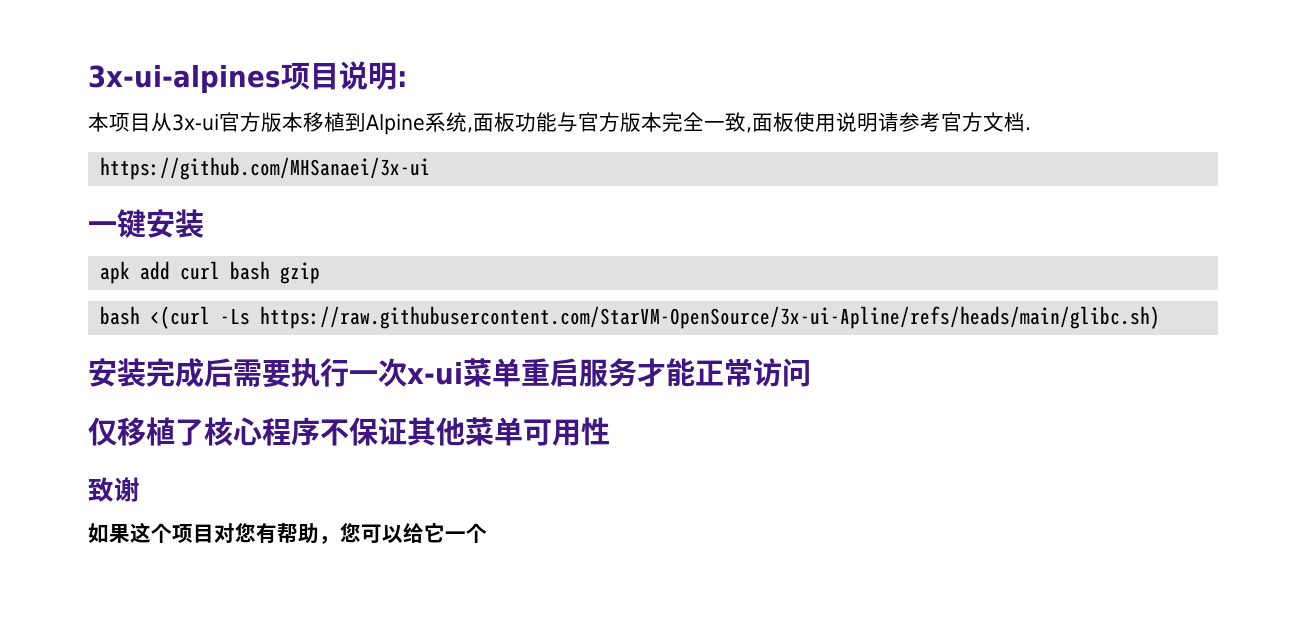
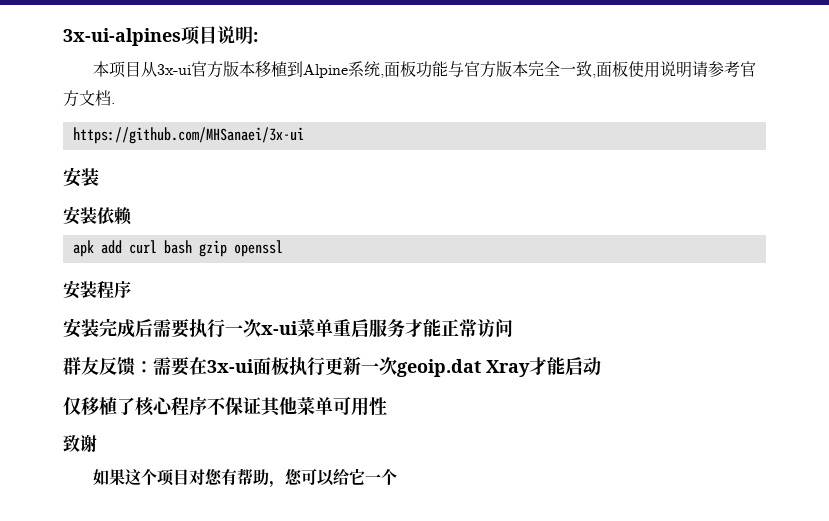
  https://github.com/MHSanaei/3x-ui
- 一键安装
+ 安装
+ 安装依赖
- apk add curl bash gzip
- bash <(curl -Ls https://raw.githubusercontent.com/StarVM-OpenSource/3x-ui-Apline/refs/heads/main/glibc.sh)
+ apk add curl bash gzip openssl
+ 安装程序
+ 群友反馈：需要在3x-ui面板执行更新一次geoip.dat Xray才能启动

